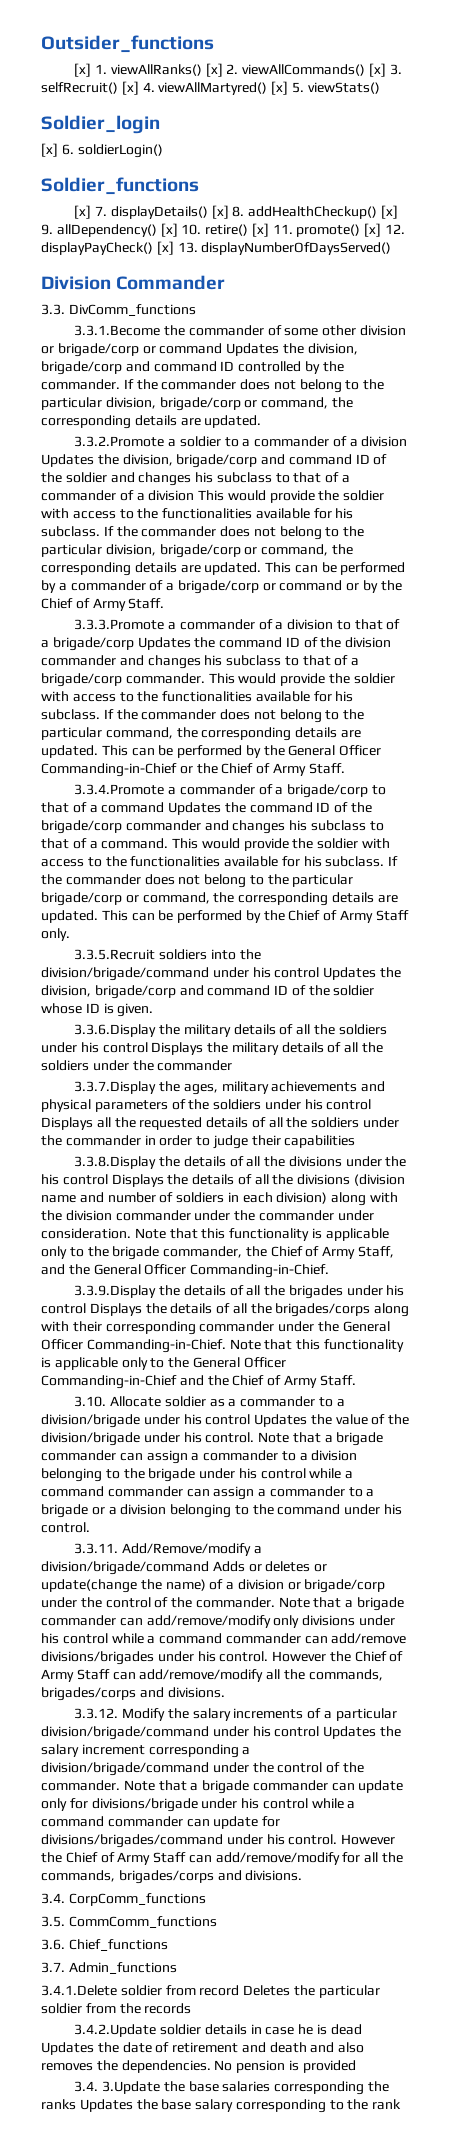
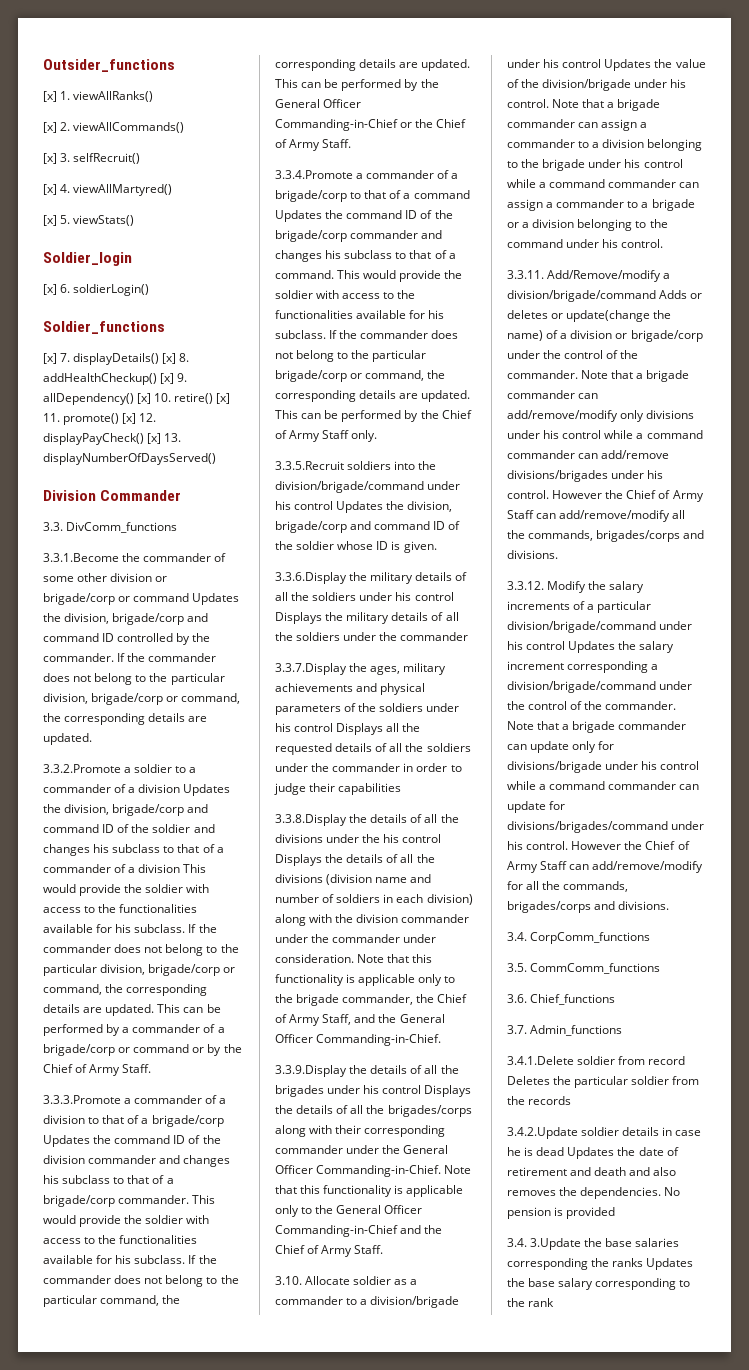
- [x] 1. viewAllRanks() [x] 2. viewAllCommands() [x] 3. selfRecruit() [x] 4. viewAllMartyred() [x] 5. viewStats()
+ [x] 1. viewAllRanks()
+ [x] 2. viewAllCommands()
+ [x] 3. selfRecruit()
+ [x] 4. viewAllMartyred()
+ [x] 5. viewStats()

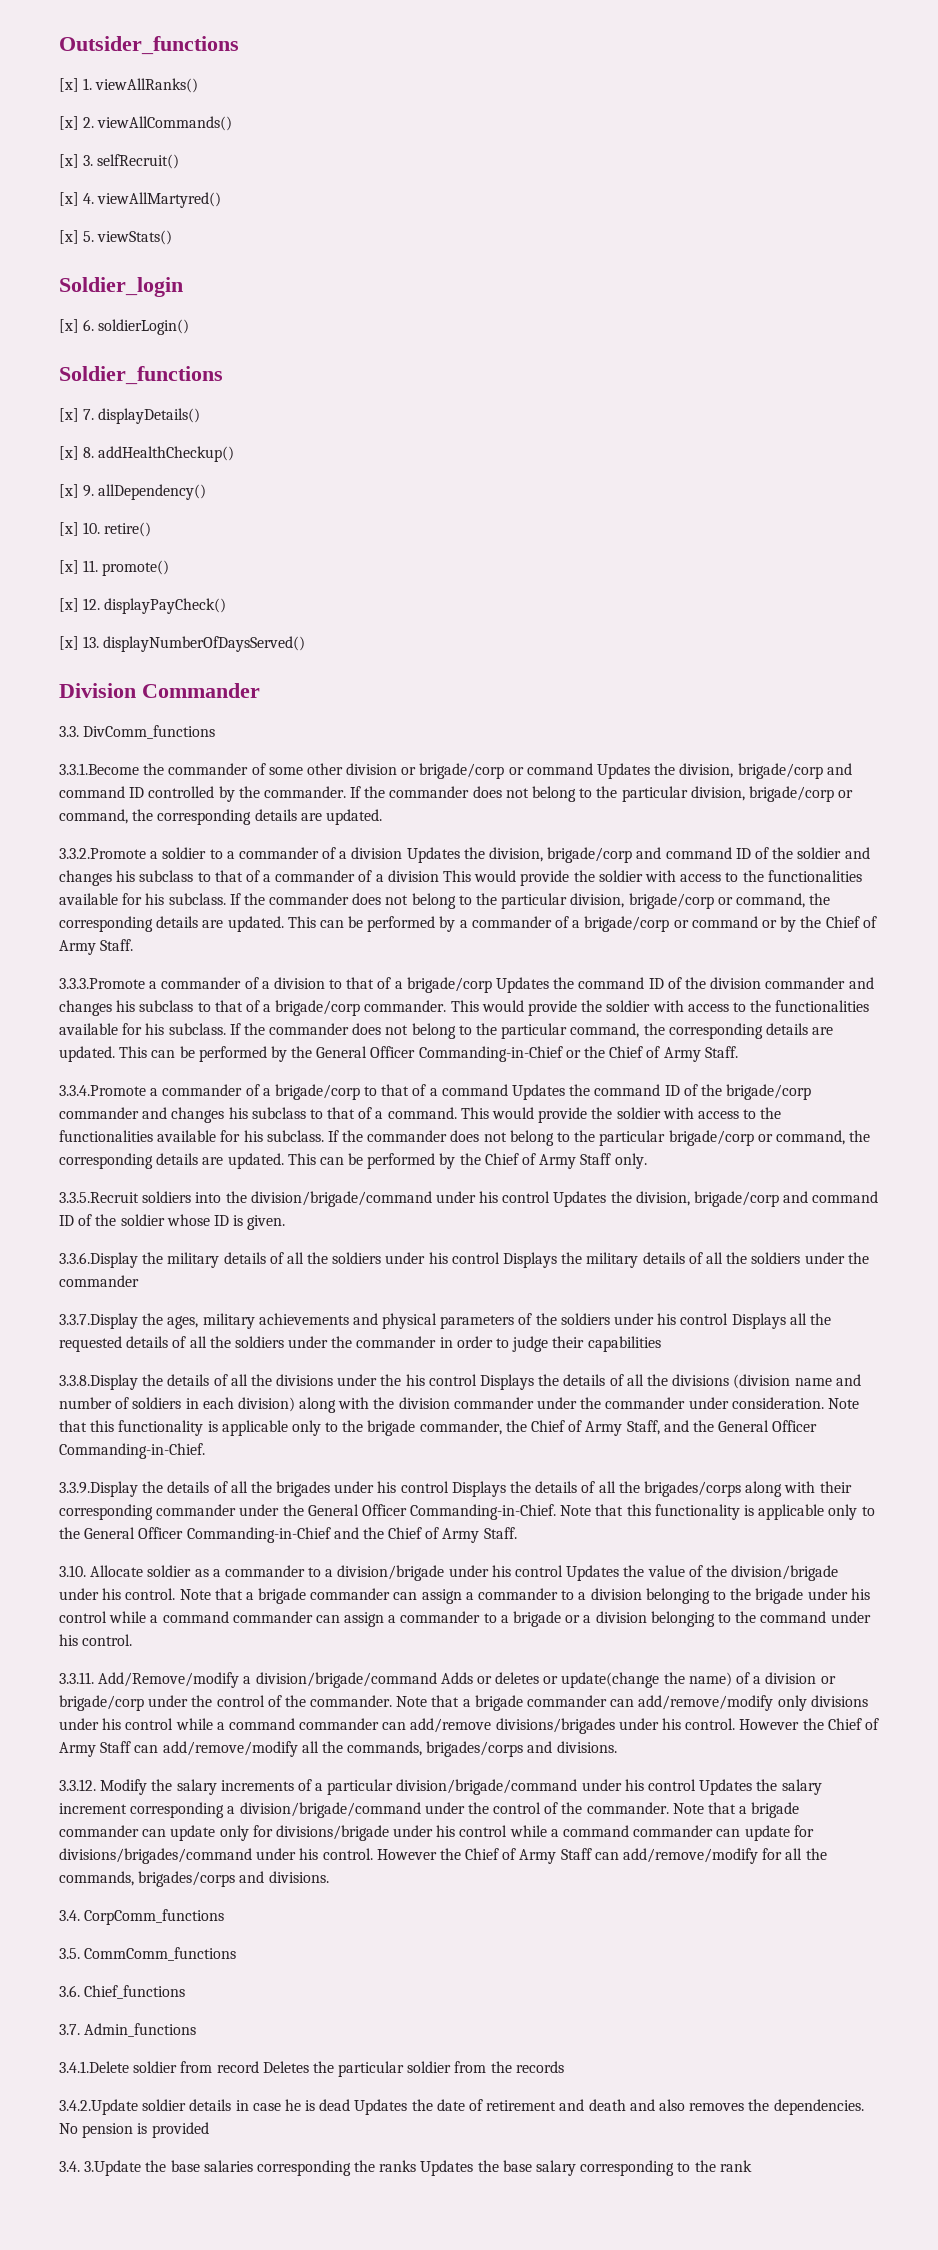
- [x] 7. displayDetails() [x] 8. addHealthCheckup() [x] 9. allDependency() [x] 10. retire() [x] 11. promote() [x] 12. displayPayCheck() [x] 13. displayNumberOfDaysServed()
+ [x] 7. displayDetails()
+ [x] 8. addHealthCheckup()
+ [x] 9. allDependency()
+ [x] 10. retire()
+ [x] 11. promote()
+ [x] 12. displayPayCheck()
+ [x] 13. displayNumberOfDaysServed()

